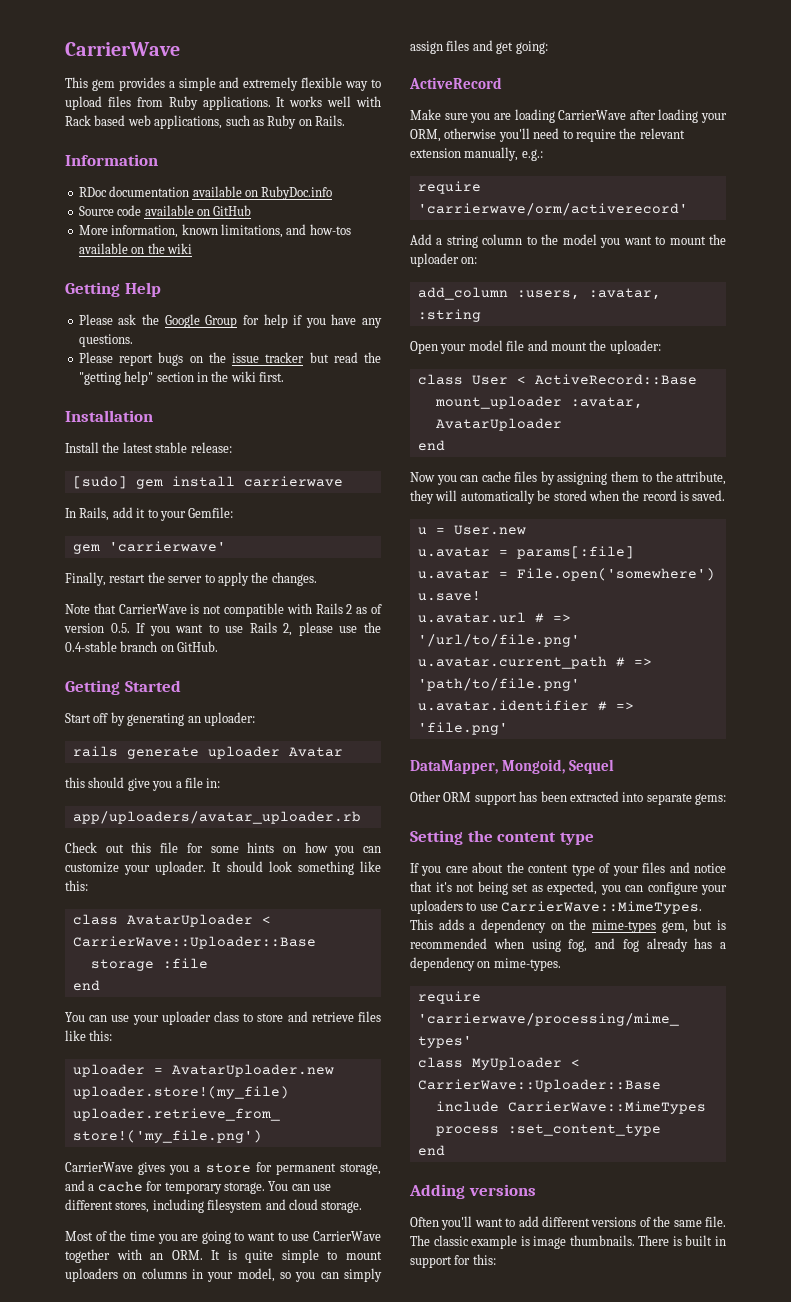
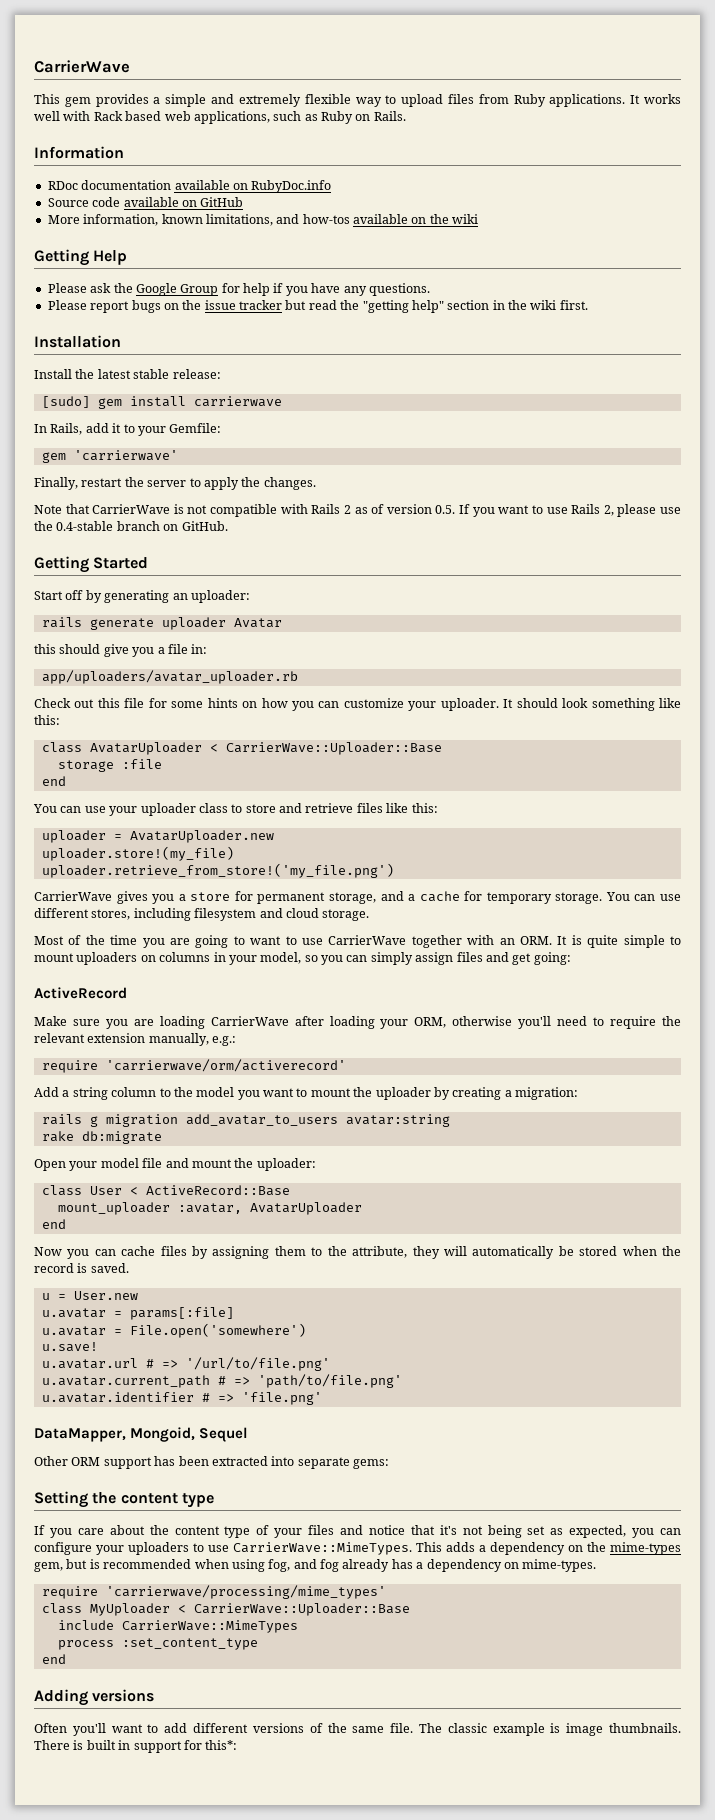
- Add a string column to the model you want to mount the uploader on:
- add_column :users, :avatar, :string
+ Add a string column to the model you want to mount the uploader by creating a migration:
+ rails g migration add_avatar_to_users avatar:string
+ rake db:migrate
- There is built in support for this:
+ There is built in support for this*:

